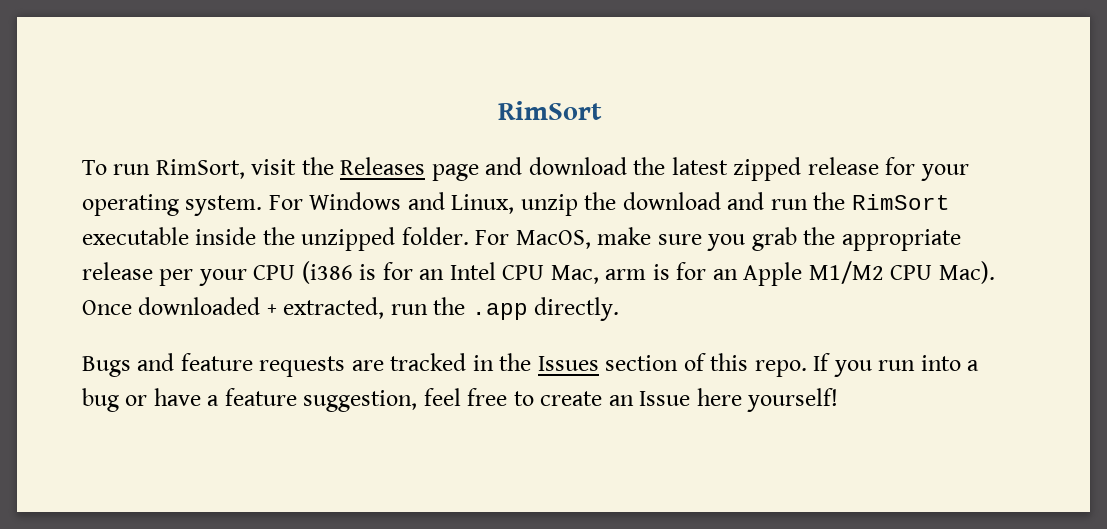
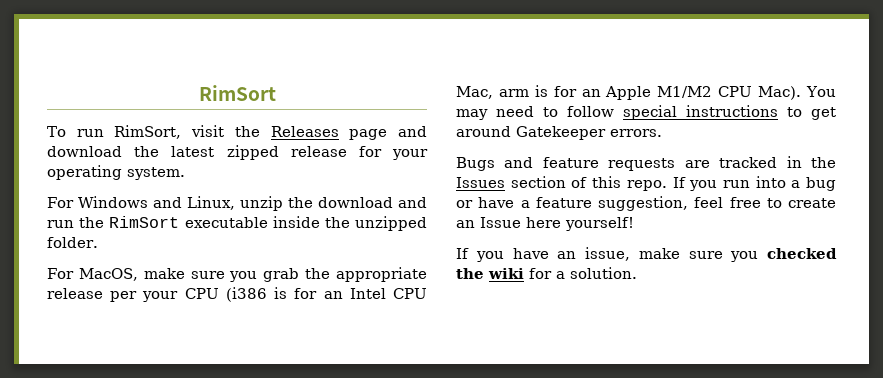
- To run RimSort, visit the Releases page and download the latest zipped release for your operating system. For Windows and Linux, unzip the download and run the RimSort executable inside the unzipped folder. For MacOS, make sure you grab the appropriate release per your CPU (i386 is for an Intel CPU Mac, arm is for an Apple M1/M2 CPU Mac).
+ To run RimSort, visit the Releases page and download the latest zipped release for your operating system.
+ For Windows and Linux, unzip the download and run the RimSort executable inside the unzipped folder.
+ For MacOS, make sure you grab the appropriate release per your CPU (i386 is for an Intel CPU Mac, arm is for an Apple M1/M2 CPU Mac).
- Once downloaded + extracted, run the .app directly.
+ You may need to follow special instructions to get around Gatekeeper errors.
+ If you have an issue, make sure you checked the wiki for a solution.

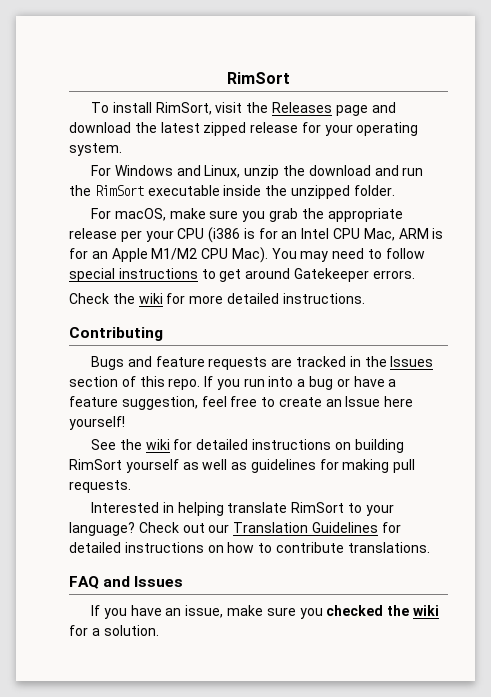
- To run RimSort, visit the Releases page and download the latest zipped release for your operating system.
+ To install RimSort, visit the Releases page and download the latest zipped release for your operating system.
- For MacOS, make sure you grab the appropriate release per your CPU (i386 is for an Intel CPU Mac, arm is for an Apple M1/M2 CPU Mac).
+ For macOS, make sure you grab the appropriate release per your CPU (i386 is for an Intel CPU Mac, ARM is for an Apple M1/M2 CPU Mac).
+ Check the wiki for more detailed instructions.
+ Contributing
+ See the wiki for detailed instructions on building RimSort yourself as well as guidelines for making pull requests.
+ Interested in helping translate RimSort to your language? Check out our Translation Guidelines for detailed instructions on how to contribute translations.
+ FAQ and Issues

